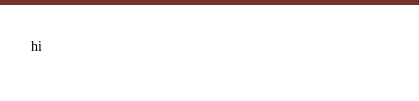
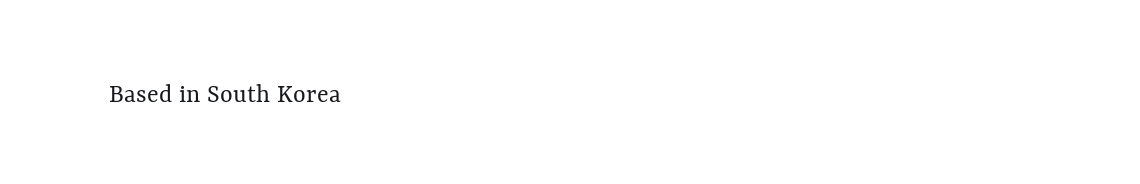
- hi
+ Based in South Korea

